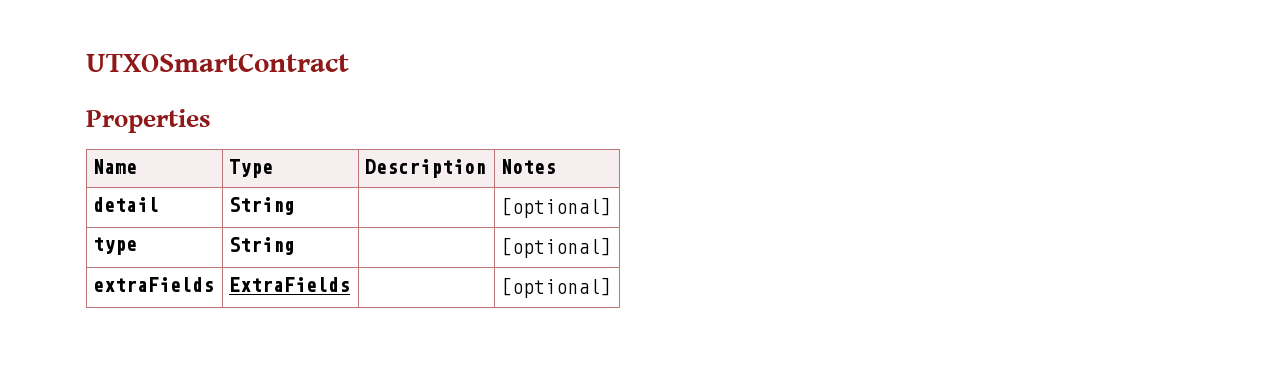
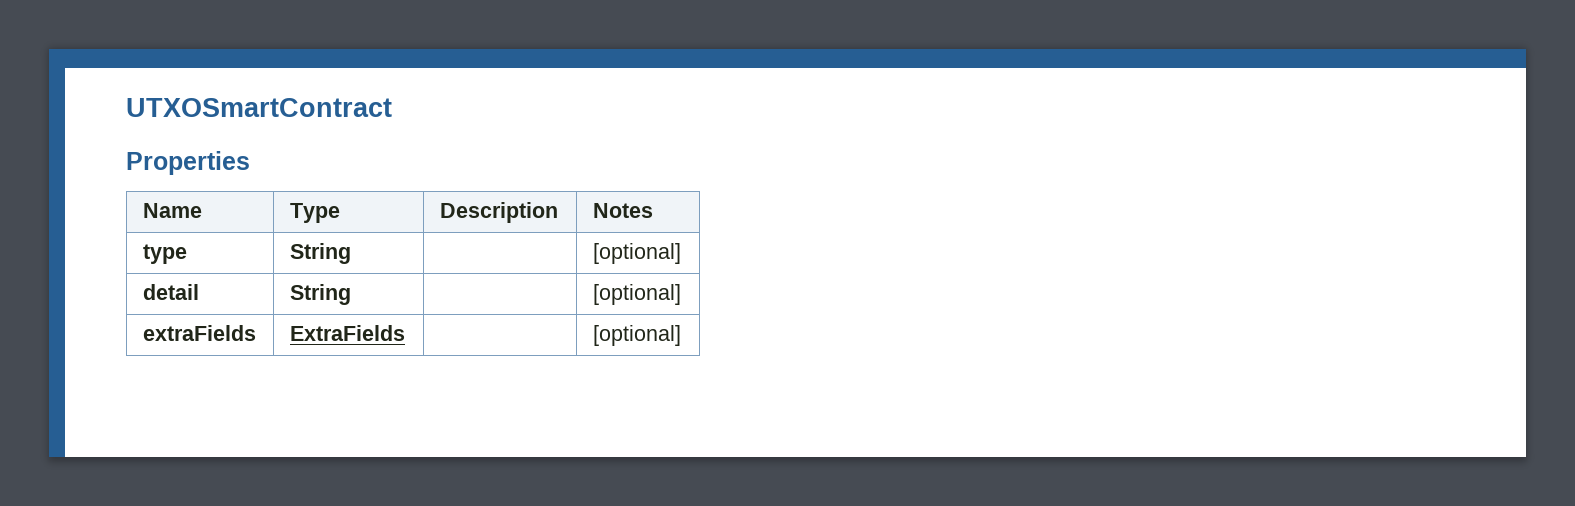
+ type | String | | [optional]
  detail | String | | [optional]
- type | String | | [optional]

